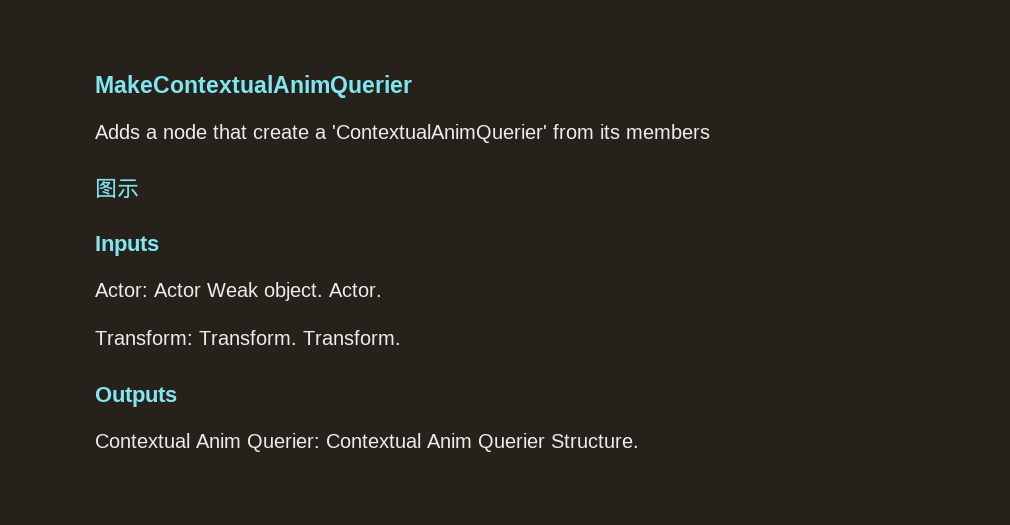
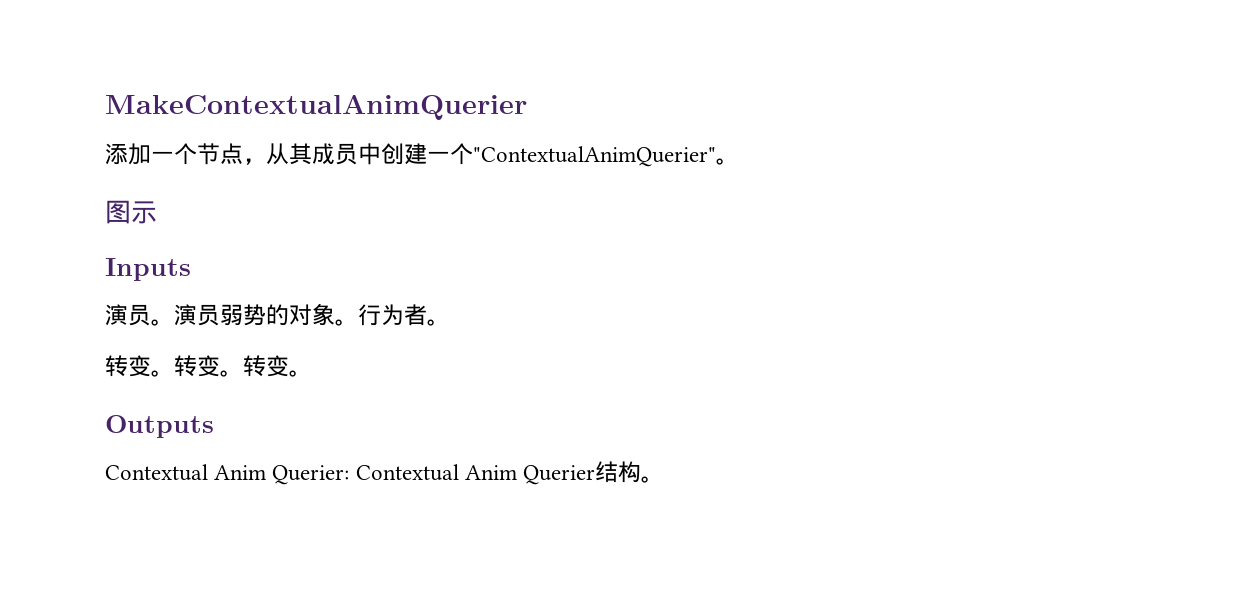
- Adds a node that create a 'ContextualAnimQuerier' from its members
+ 添加一个节点，从其成员中创建一个"ContextualAnimQuerier"。
  图示
  Inputs
- Actor: Actor Weak object. Actor.
- Transform: Transform. Transform.
+ 演员。演员弱势的对象。行为者。
+ 转变。转变。转变。
- Contextual Anim Querier: Contextual Anim Querier Structure.
+ Contextual Anim Querier: Contextual Anim Querier结构。

